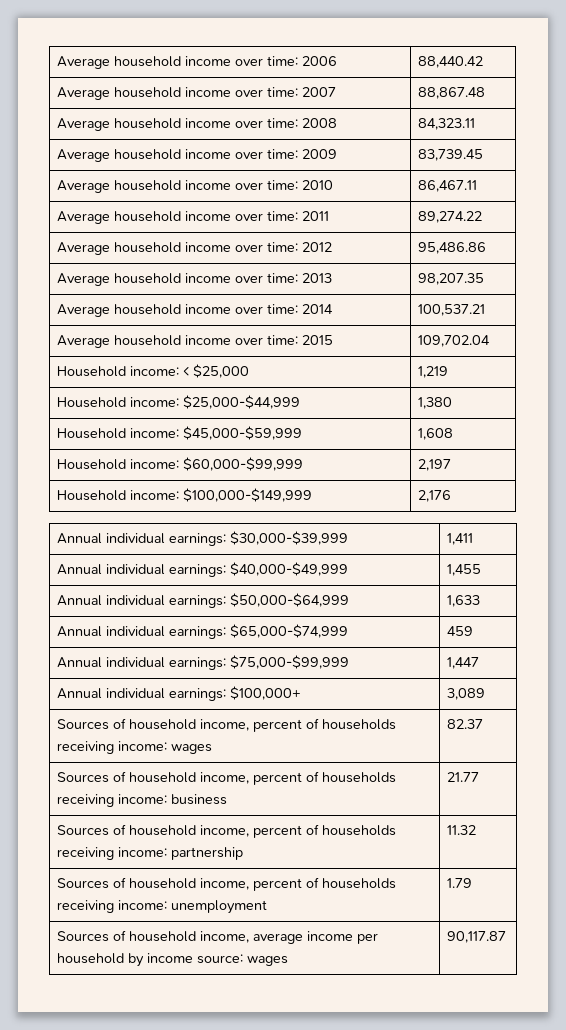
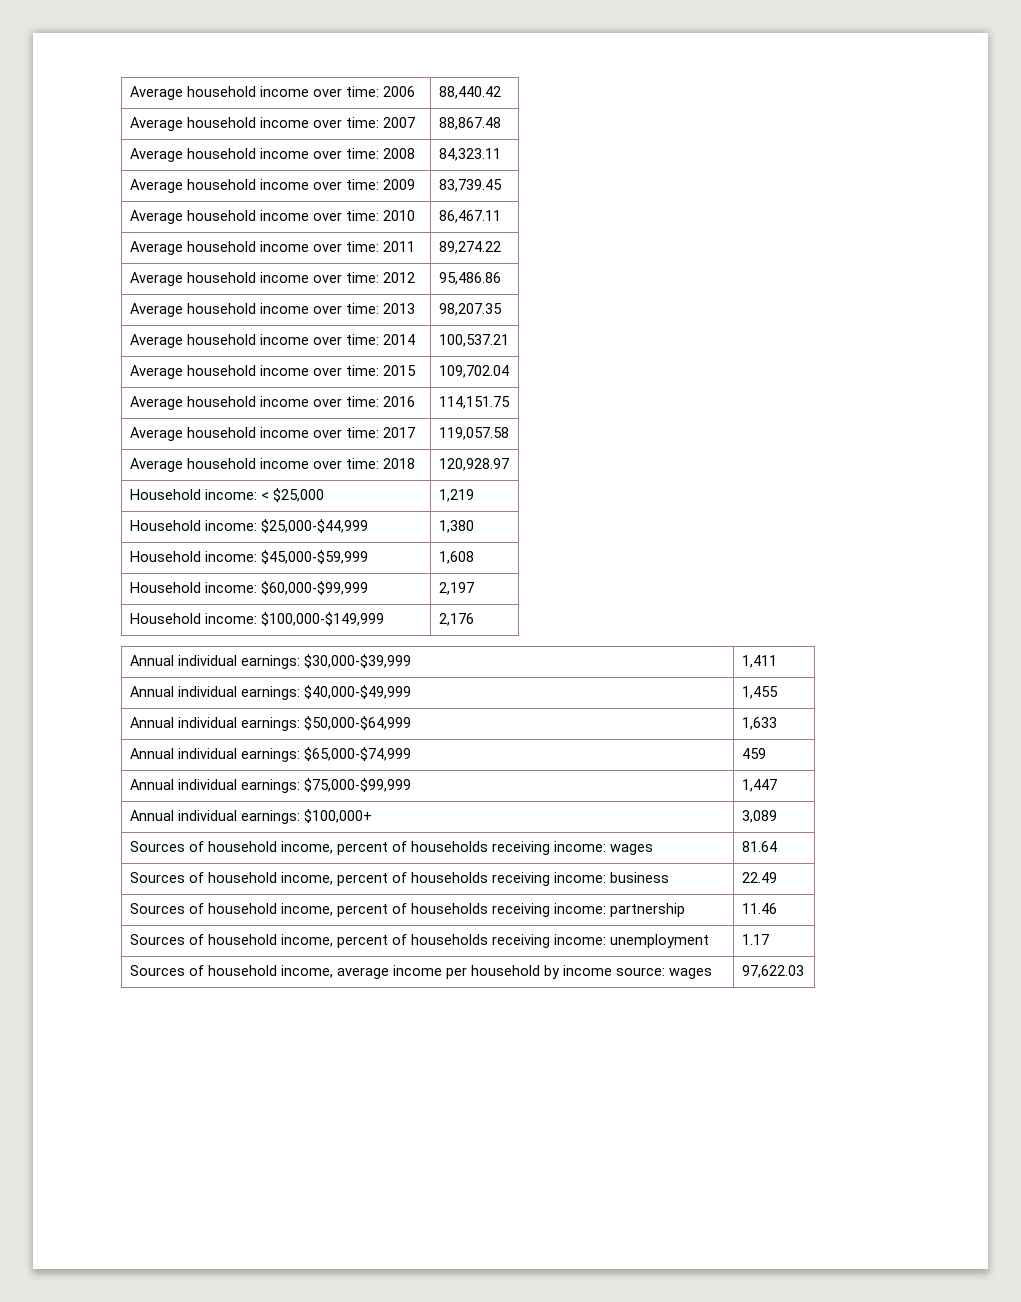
+ Average household income over time: 2016 | 114,151.75
+ Average household income over time: 2017 | 119,057.58
+ Average household income over time: 2018 | 120,928.97
- Sources of household income, percent of households receiving income: wages | 82.37
+ Sources of household income, percent of households receiving income: wages | 81.64
- Sources of household income, percent of households receiving income: business | 21.77
+ Sources of household income, percent of households receiving income: business | 22.49
- Sources of household income, percent of households receiving income: partnership | 11.32
+ Sources of household income, percent of households receiving income: partnership | 11.46
- Sources of household income, percent of households receiving income: unemployment | 1.79
+ Sources of household income, percent of households receiving income: unemployment | 1.17
- Sources of household income, average income per household by income source: wages | 90,117.87
+ Sources of household income, average income per household by income source: wages | 97,622.03

